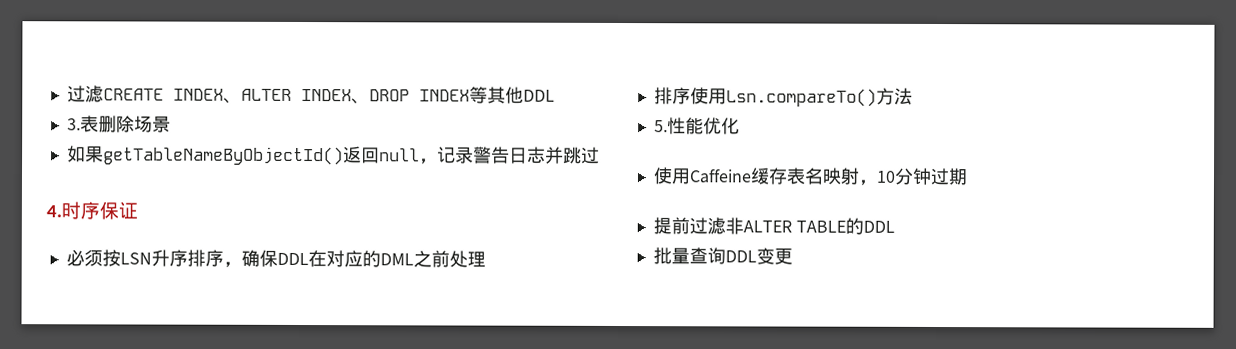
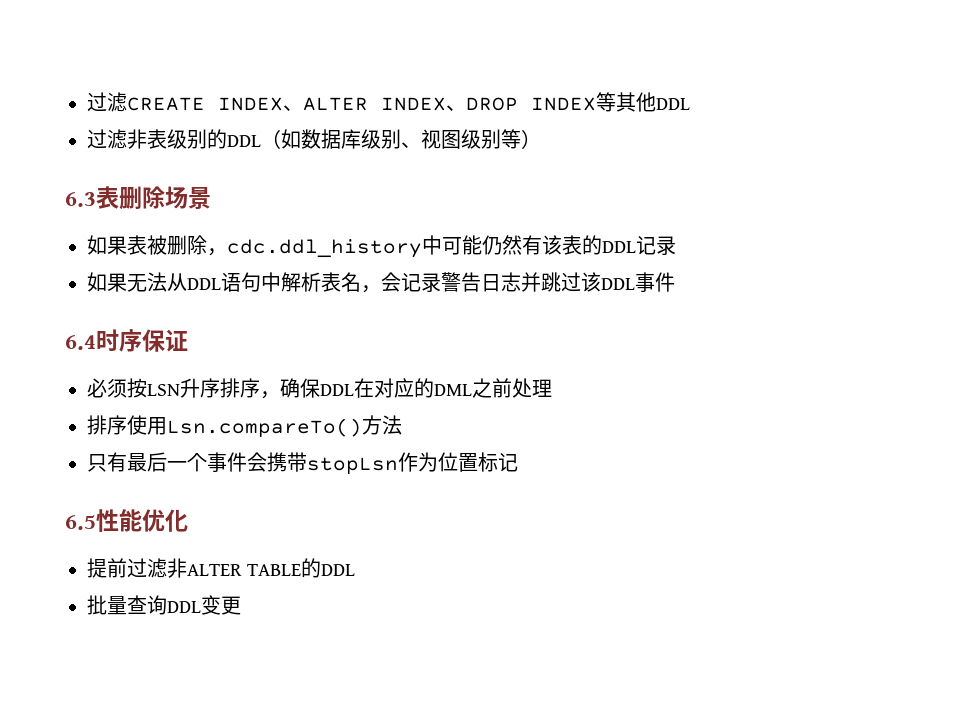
- 3.表删除场景
- 如果getTableNameByObjectId()返回null，记录警告日志并跳过
- 4.时序保证
+ 过滤非表级别的DDL（如数据库级别、视图级别等）
+ 6.3表删除场景
+ 如果表被删除，cdc.ddl_history中可能仍然有该表的DDL记录
+ 如果无法从DDL语句中解析表名，会记录警告日志并跳过该DDL事件
+ 6.4时序保证
- 5.性能优化
- 使用Caffeine缓存表名映射，10分钟过期
+ 只有最后一个事件会携带stopLsn作为位置标记
+ 6.5性能优化

